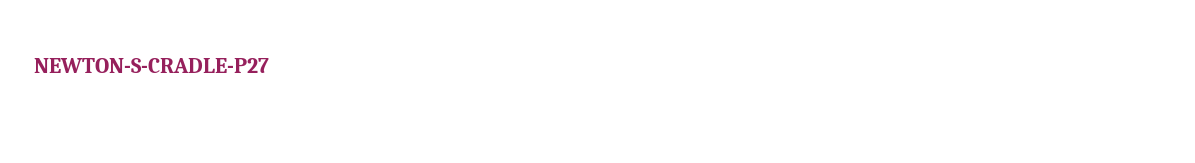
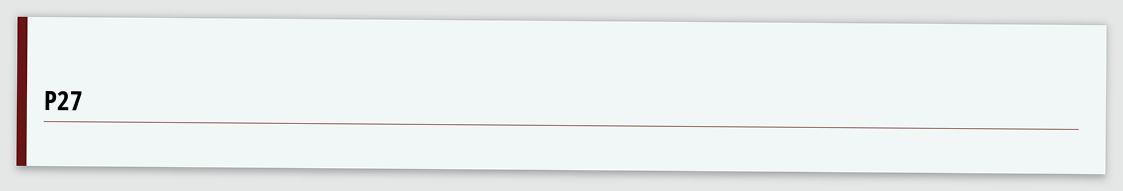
- NEWTON-S-CRADLE-P27
+ P27

